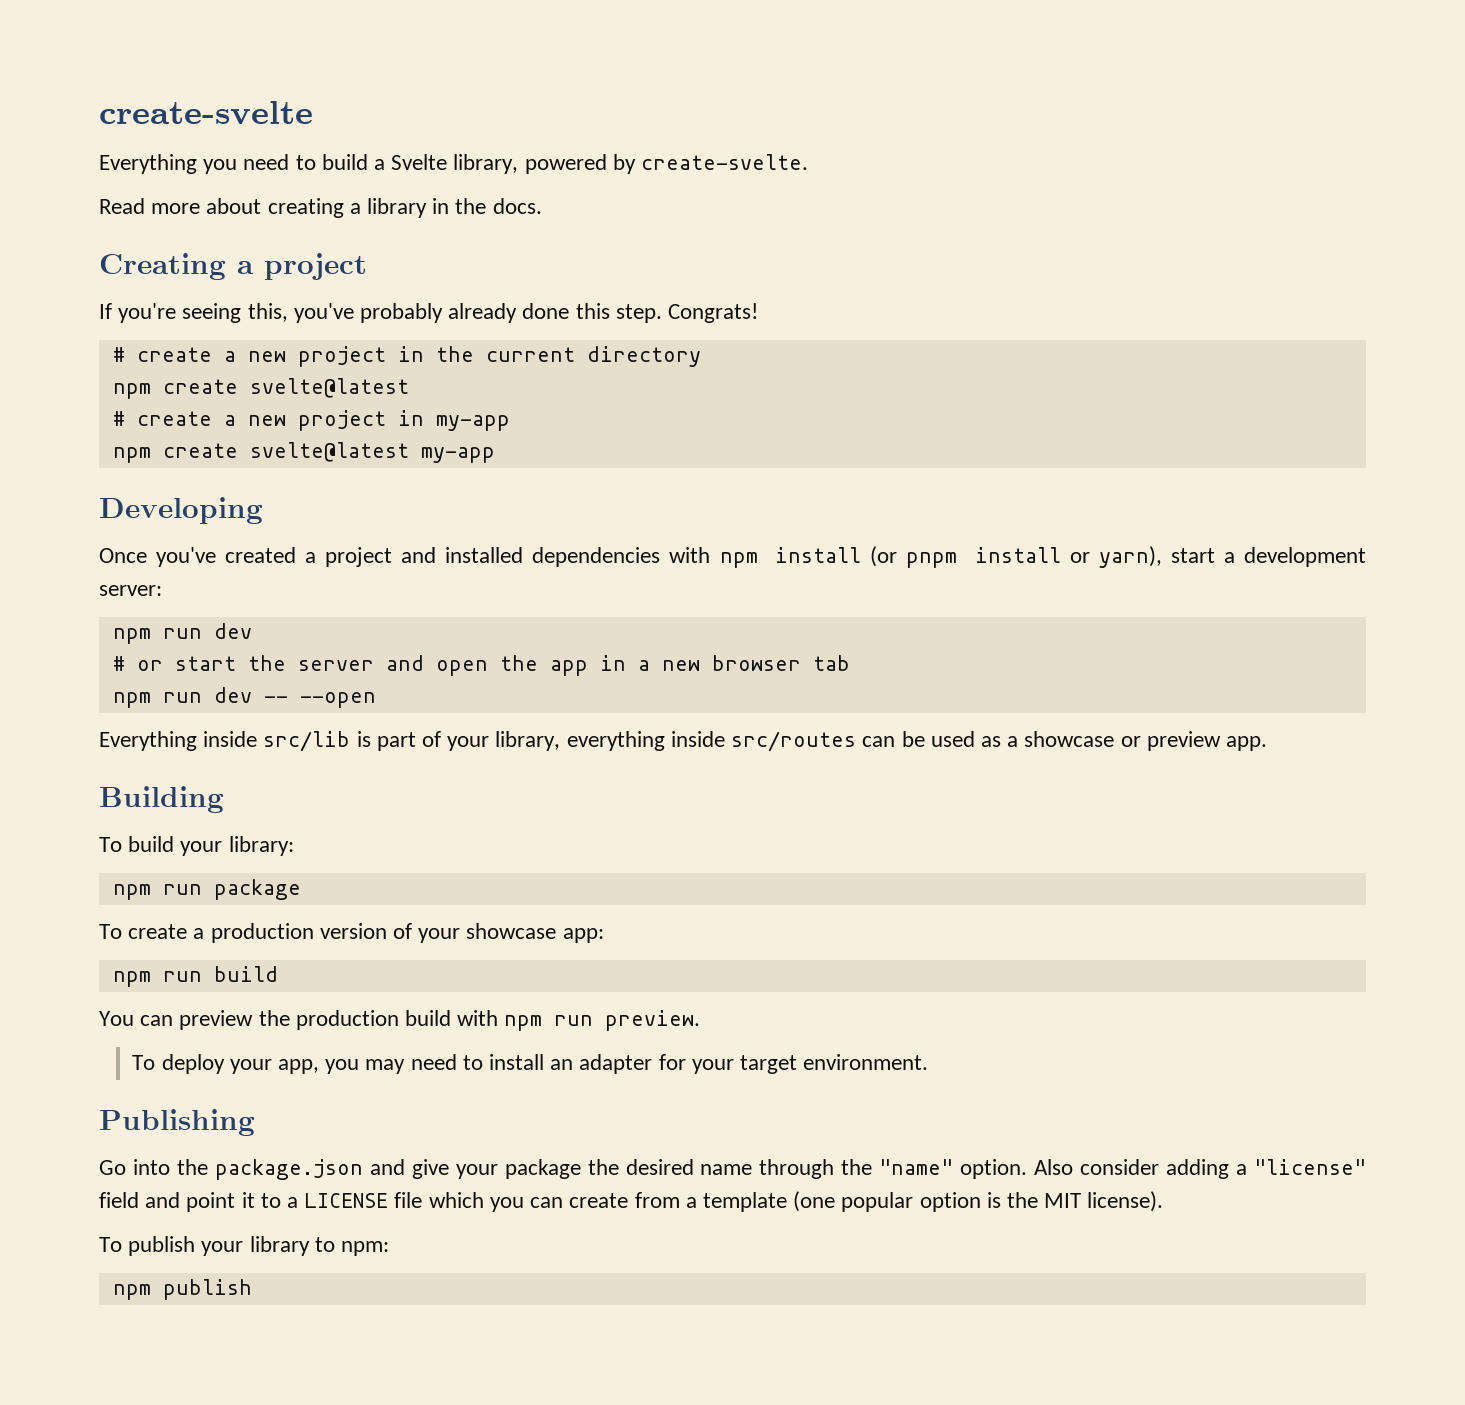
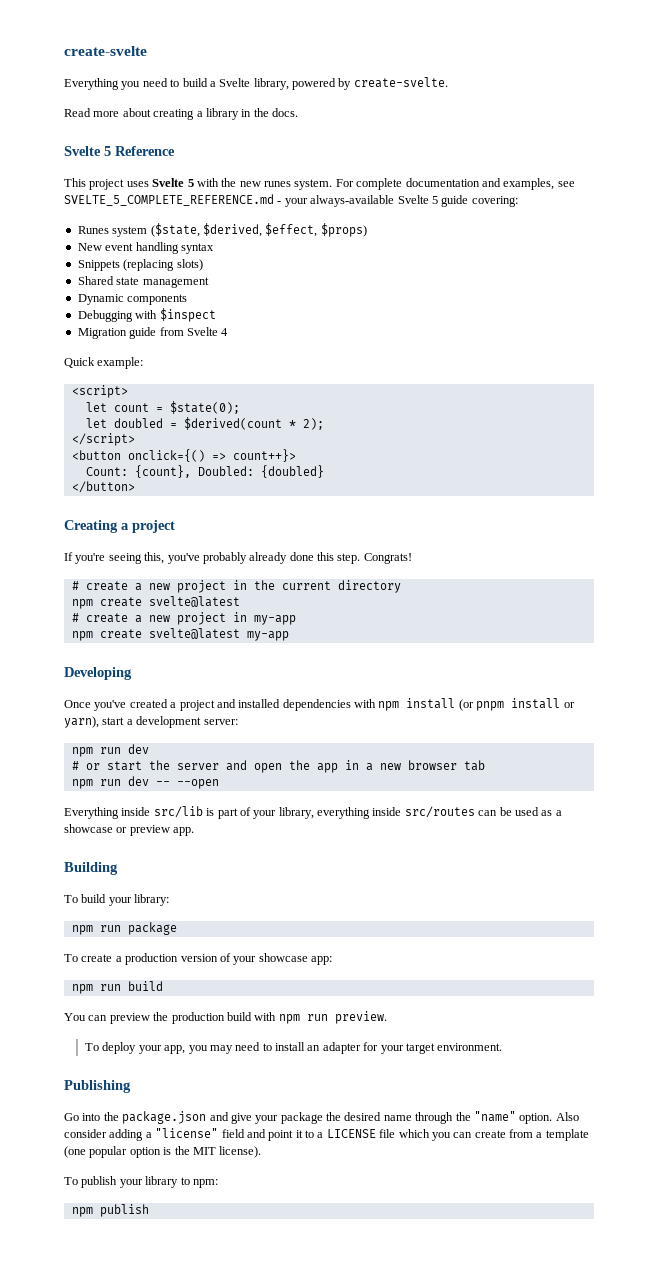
+ Svelte 5 Reference
+ This project uses Svelte 5 with the new runes system. For complete documentation and examples, see SVELTE_5_COMPLETE_REFERENCE.md - your always-available Svelte 5 guide covering:
+ Runes system ($state, $derived, $effect, $props)
+ New event handling syntax
+ Snippets (replacing slots)
+ Shared state management
+ Dynamic components
+ Debugging with $inspect
+ Migration guide from Svelte 4
+ Quick example:
+ <script>
+ let count = $state(0);
+ let doubled = $derived(count * 2);
+ </script>
+ <button onclick={() => count++}>
+ Count: {count}, Doubled: {doubled}
+ </button>

